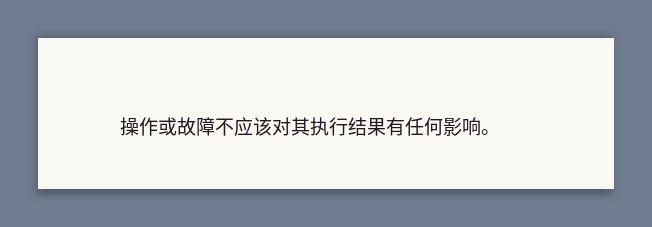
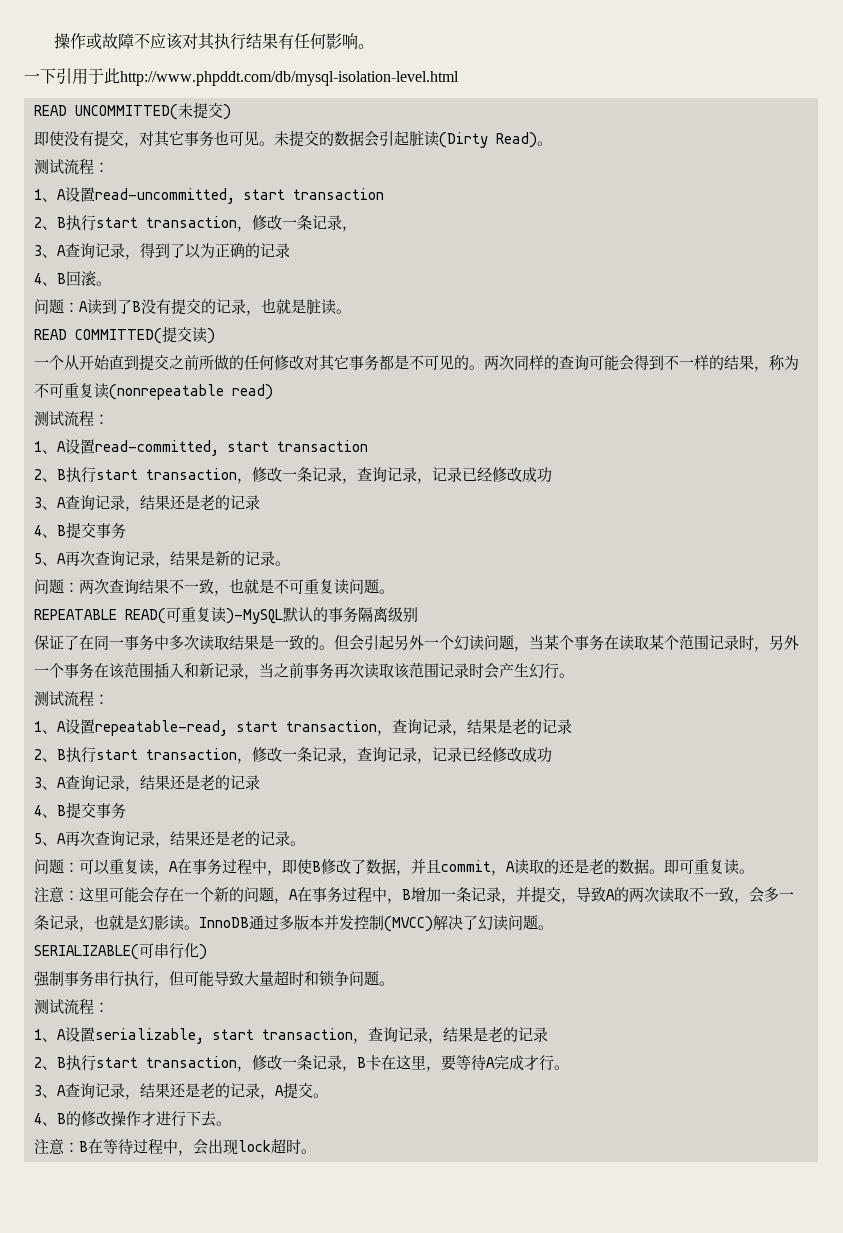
+ 一下引用于此http://www.phpddt.com/db/mysql-isolation-level.html
+ READ UNCOMMITTED(未提交)
+ 即使没有提交，对其它事务也可见。未提交的数据会引起脏读(Dirty Read)。
+ 测试流程：
+ 1、A设置read-uncommitted, start transaction
+ 2、B执行start transaction，修改一条记录，
+ 3、A查询记录，得到了以为正确的记录
+ 4、B回滚。
+ 问题：A读到了B没有提交的记录，也就是脏读。
+ READ COMMITTED(提交读)
+ 一个从开始直到提交之前所做的任何修改对其它事务都是不可见的。两次同样的查询可能会得到不一样的结果，称为不可重复读(nonrepeatable read)
+ 测试流程：
+ 1、A设置read-committed, start transaction
+ 2、B执行start transaction，修改一条记录，查询记录，记录已经修改成功
+ 3、A查询记录，结果还是老的记录
+ 4、B提交事务
+ 5、A再次查询记录，结果是新的记录。
+ 问题：两次查询结果不一致，也就是不可重复读问题。
+ REPEATABLE READ(可重复读)-MySQL默认的事务隔离级别
+ 保证了在同一事务中多次读取结果是一致的。但会引起另外一个幻读问题，当某个事务在读取某个范围记录时，另外一个事务在该范围插入和新记录，当之前事务再次读取该范围记录时会产生幻行。
+ 测试流程：
+ 1、A设置repeatable-read, start transaction，查询记录，结果是老的记录
+ 2、B执行start transaction，修改一条记录，查询记录，记录已经修改成功
+ 3、A查询记录，结果还是老的记录
+ 4、B提交事务
+ 5、A再次查询记录，结果还是老的记录。
+ 问题：可以重复读，A在事务过程中，即使B修改了数据，并且commit，A读取的还是老的数据。即可重复读。
+ 注意：这里可能会存在一个新的问题，A在事务过程中，B增加一条记录，并提交，导致A的两次读取不一致，会多一条记录，也就是幻影读。InnoDB通过多版本并发控制(MVCC)解决了幻读问题。
+ SERIALIZABLE(可串行化)
+ 强制事务串行执行，但可能导致大量超时和锁争问题。
+ 测试流程：
+ 1、A设置serializable, start transaction，查询记录，结果是老的记录
+ 2、B执行start transaction，修改一条记录，B卡在这里，要等待A完成才行。
+ 3、A查询记录，结果还是老的记录，A提交。
+ 4、B的修改操作才进行下去。
+ 注意：B在等待过程中，会出现lock超时。

